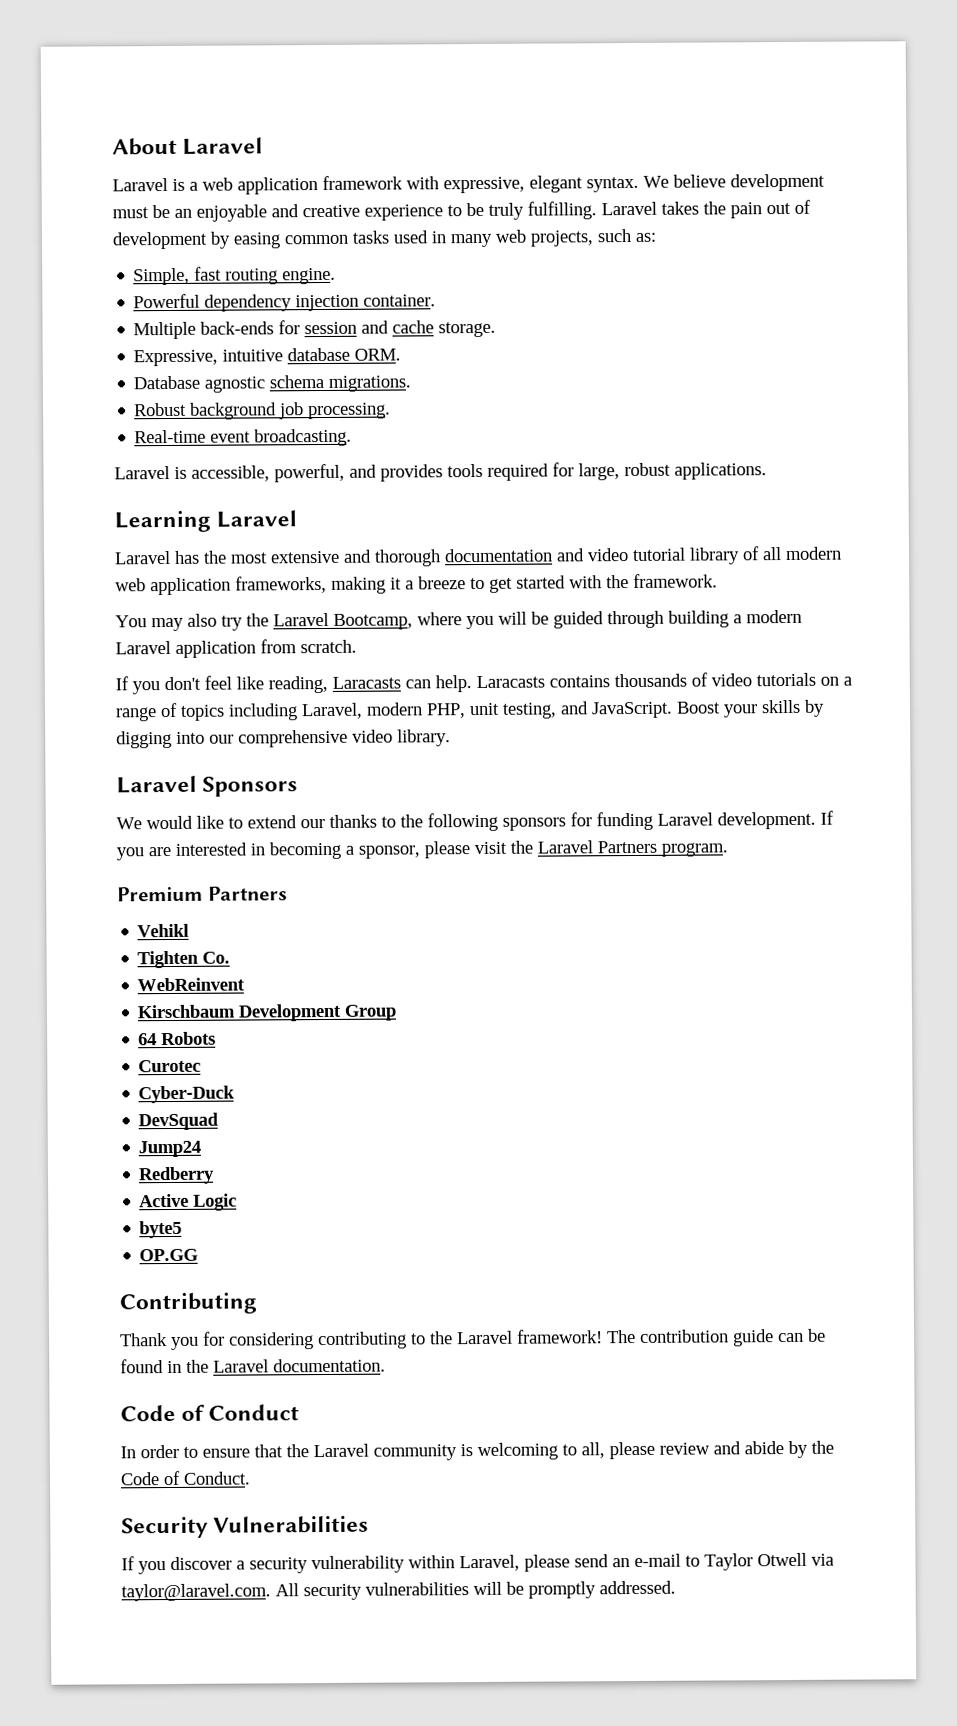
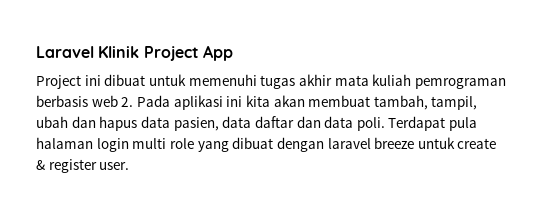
- About Laravel
- Laravel is a web application framework with expressive, elegant syntax. We believe development must be an enjoyable and creative experience to be truly fulfilling. Laravel takes the pain out of development by easing common tasks used in many web projects, such as:
- Simple, fast routing engine.
- Powerful dependency injection container.
- Multiple back-ends for session and cache storage.
- Expressive, intuitive database ORM.
- Database agnostic schema migrations.
- Robust background job processing.
- Real-time event broadcasting.
- Laravel is accessible, powerful, and provides tools required for large, robust applications.
- Learning Laravel
- Laravel has the most extensive and thorough documentation and video tutorial library of all modern web application frameworks, making it a breeze to get started with the framework.
- You may also try the Laravel Bootcamp, where you will be guided through building a modern Laravel application from scratch.
- If you don't feel like reading, Laracasts can help. Laracasts contains thousands of video tutorials on a range of topics including Laravel, modern PHP, unit testing, and JavaScript. Boost your skills by digging into our comprehensive video library.
- Laravel Sponsors
- We would like to extend our thanks to the following sponsors for funding Laravel development. If you are interested in becoming a sponsor, please visit the Laravel Partners program.
- Premium Partners
- Vehikl
- Tighten Co.
- WebReinvent
- Kirschbaum Development Group
- 64 Robots
- Curotec
- Cyber-Duck
- DevSquad
- Jump24
- Redberry
- Active Logic
- byte5
- OP.GG
- Contributing
- Thank you for considering contributing to the Laravel framework! The contribution guide can be found in the Laravel documentation.
- Code of Conduct
- In order to ensure that the Laravel community is welcoming to all, please review and abide by the Code of Conduct.
- Security Vulnerabilities
- If you discover a security vulnerability within Laravel, please send an e-mail to Taylor Otwell via taylor@laravel.com. All security vulnerabilities will be promptly addressed.
+ Laravel Klinik Project App
+ Project ini dibuat untuk memenuhi tugas akhir mata kuliah pemrograman berbasis web 2. Pada aplikasi ini kita akan membuat tambah, tampil, ubah dan hapus data pasien, data daftar dan data poli. Terdapat pula halaman login multi role yang dibuat dengan laravel breeze untuk create & register user.

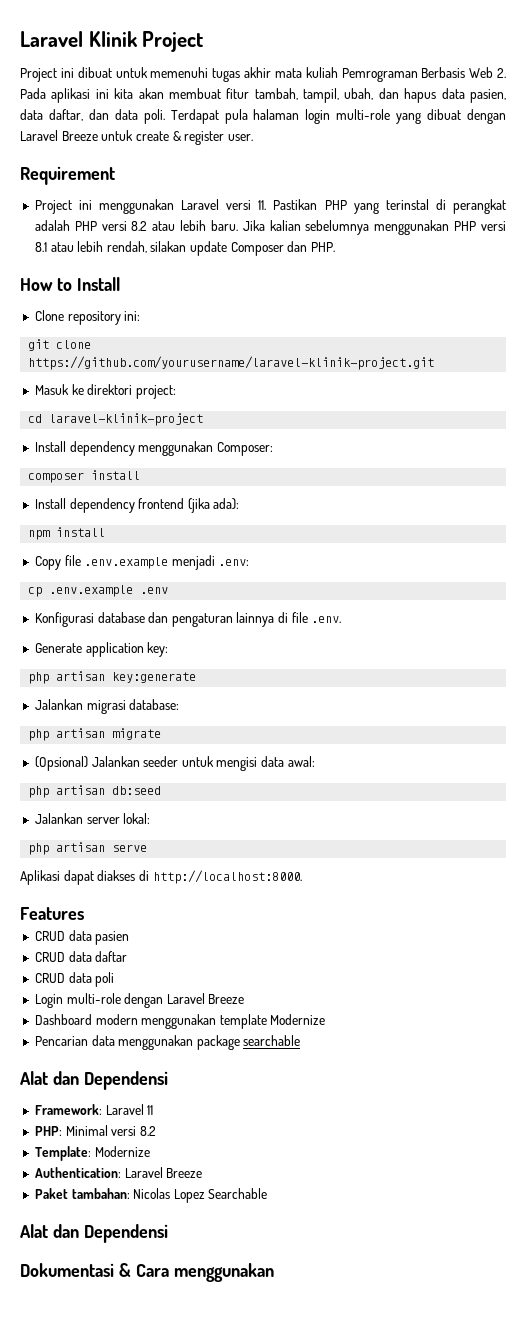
- Laravel Klinik Project App
+ Laravel Klinik Project
- Project ini dibuat untuk memenuhi tugas akhir mata kuliah pemrograman berbasis web 2. Pada aplikasi ini kita akan membuat tambah, tampil, ubah dan hapus data pasien, data daftar dan data poli.
+ Project ini dibuat untuk memenuhi tugas akhir mata kuliah Pemrograman Berbasis Web 2. Pada aplikasi ini kita akan membuat fitur tambah, tampil, ubah, dan hapus data pasien, data daftar, dan data poli.
- Terdapat pula halaman login multi role yang dibuat dengan laravel breeze untuk create & register user.
+ Terdapat pula halaman login multi-role yang dibuat dengan Laravel Breeze untuk create & register user.
+ Requirement
+ Project ini menggunakan Laravel versi 11. Pastikan PHP yang terinstal di perangkat adalah PHP versi 8.2 atau lebih baru. Jika kalian sebelumnya menggunakan PHP versi 8.1 atau lebih rendah, silakan update Composer dan PHP.
+ How to Install
+ Clone repository ini:
+ git clone https://github.com/yourusername/laravel-klinik-project.git
+ Masuk ke direktori project:
+ cd laravel-klinik-project
+ Install dependency menggunakan Composer:
+ composer install
+ Install dependency frontend (jika ada):
+ npm install
+ Copy file .env.example menjadi .env:
+ cp .env.example .env
+ Konfigurasi database dan pengaturan lainnya di file .env.
+ Generate application key:
+ php artisan key:generate
+ Jalankan migrasi database:
+ php artisan migrate
+ (Opsional) Jalankan seeder untuk mengisi data awal:
+ php artisan db:seed
+ Jalankan server lokal:
+ php artisan serve
+ Aplikasi dapat diakses di http://localhost:8000.
+ Features
+ CRUD data pasien
+ CRUD data daftar
+ CRUD data poli
+ Login multi-role dengan Laravel Breeze
+ Dashboard modern menggunakan template Modernize
+ Pencarian data menggunakan package searchable
+ Alat dan Dependensi
+ Framework: Laravel 11
+ PHP: Minimal versi 8.2
+ Template: Modernize
+ Authentication: Laravel Breeze
+ Paket tambahan: Nicolas Lopez Searchable
+ Alat dan Dependensi
+ Dokumentasi & Cara menggunakan

